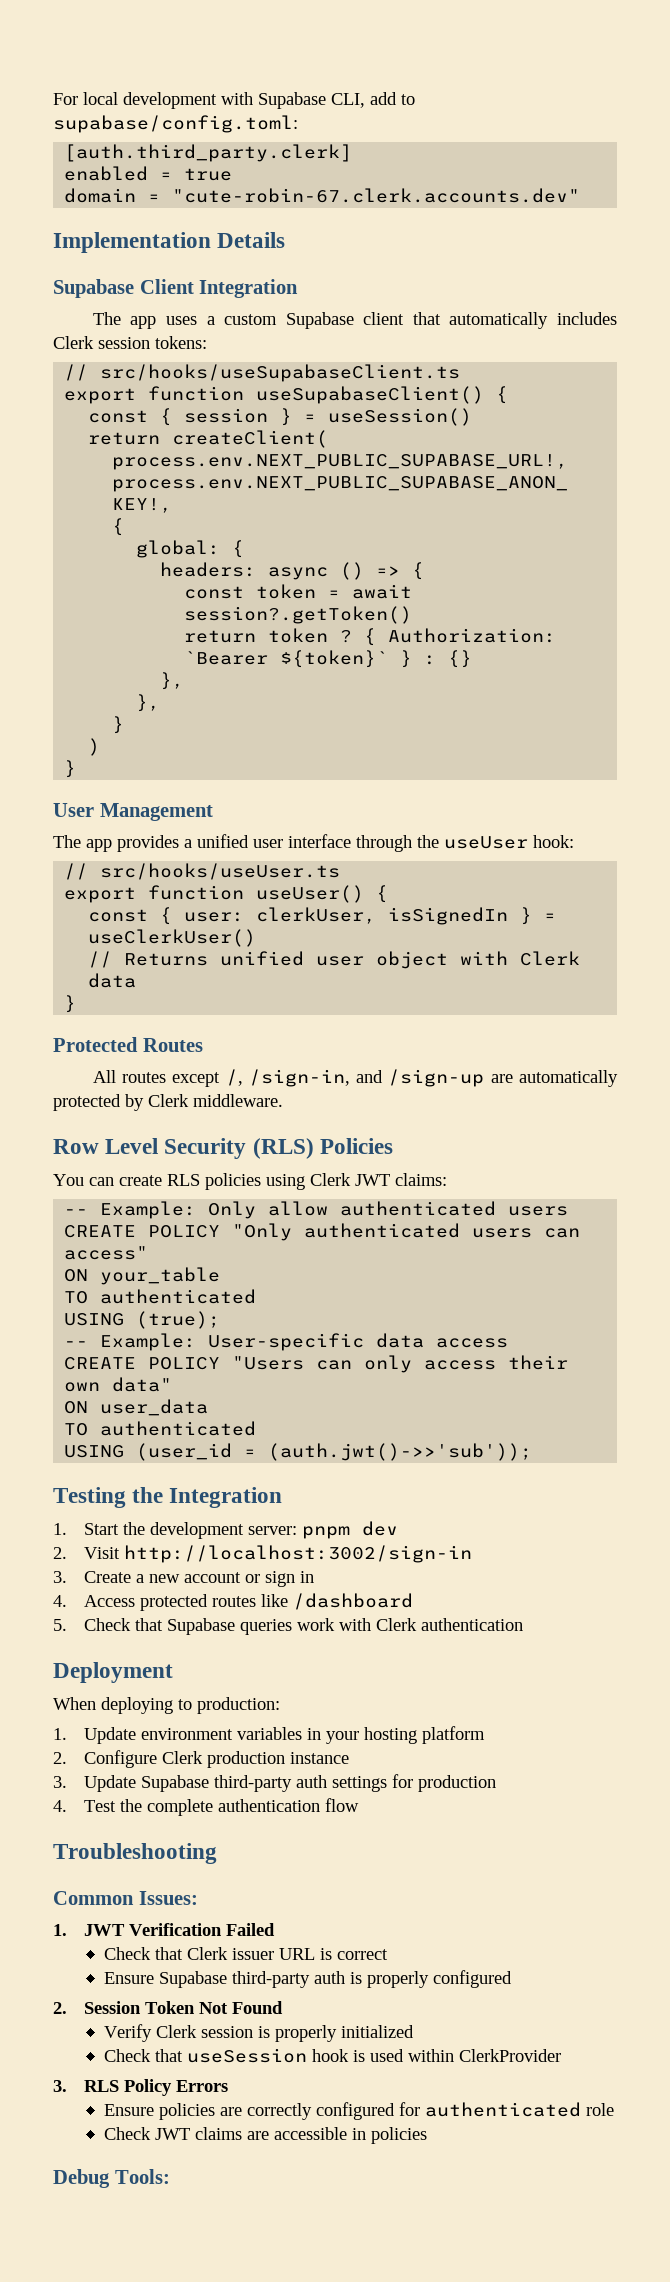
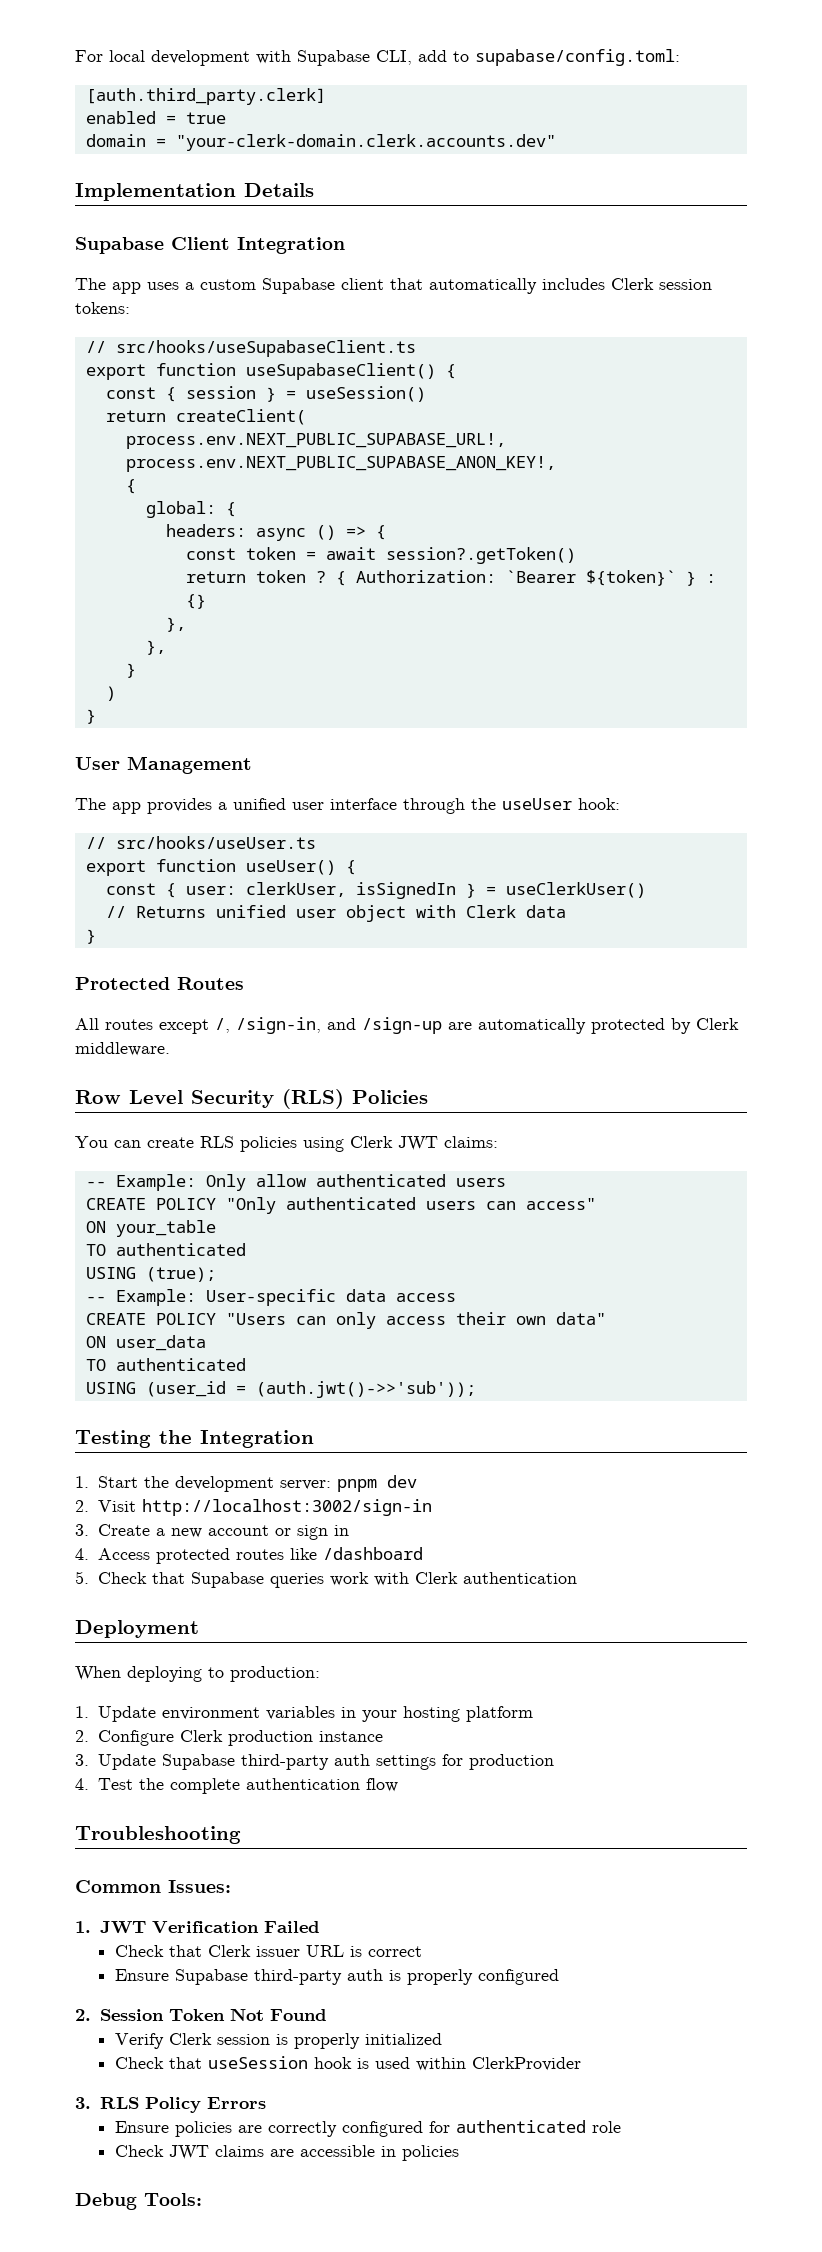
- domain = "cute-robin-67.clerk.accounts.dev"
+ domain = "your-clerk-domain.clerk.accounts.dev"

